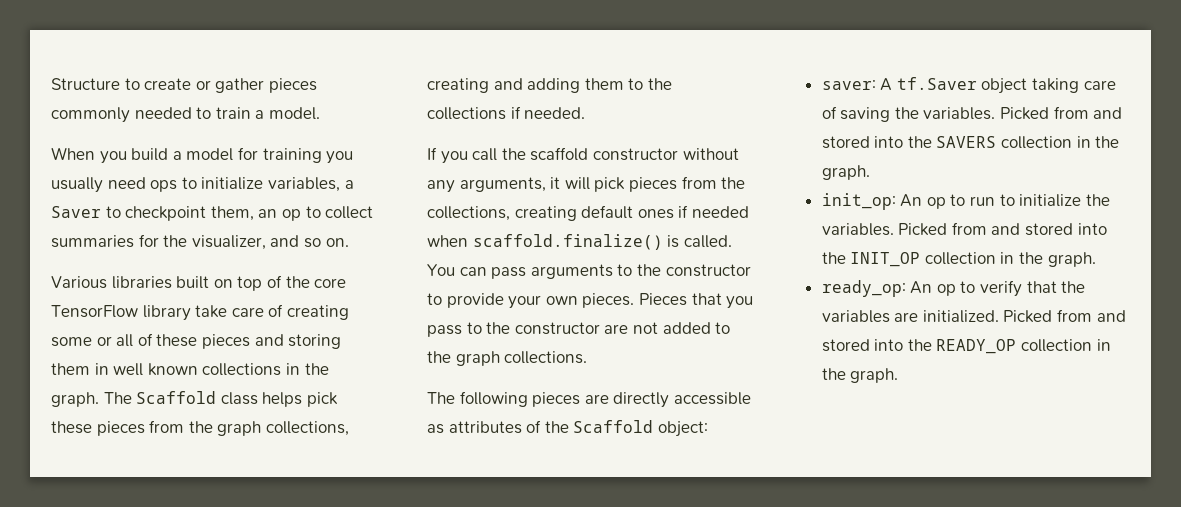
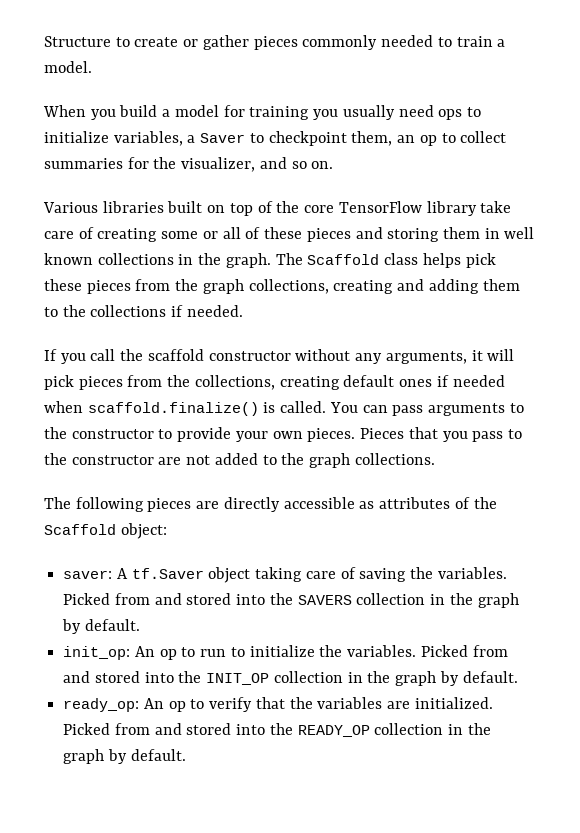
- Picked from and stored into the SAVERS collection in the graph.
+ Picked from and stored into the SAVERS collection in the graph by default.
- Picked from and stored into the INIT_OP collection in the graph.
+ Picked from and stored into the INIT_OP collection in the graph by default.
- Picked from and stored into the READY_OP collection in the graph.
+ Picked from and stored into the READY_OP collection in the graph by default.

